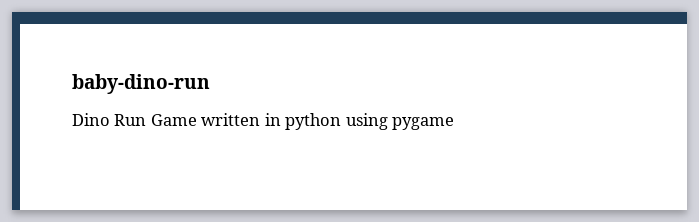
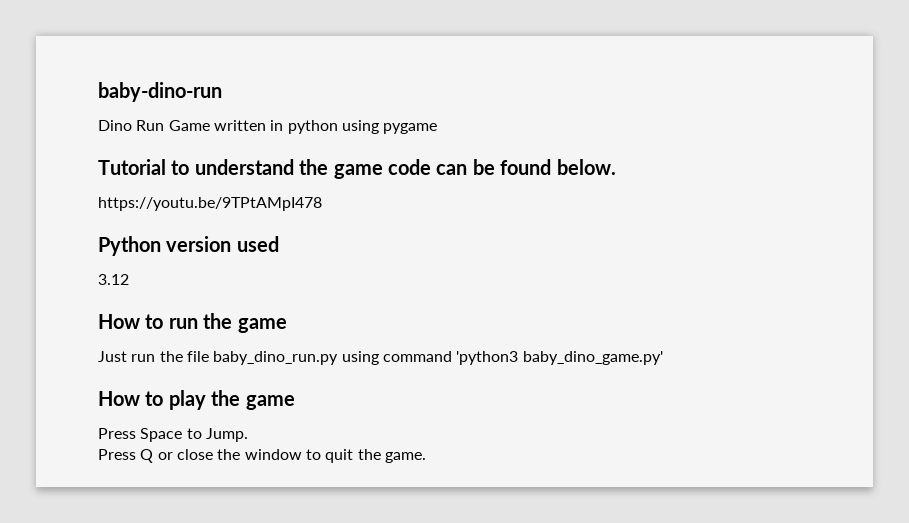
+ Tutorial to understand the game code can be found below.
+ https://youtu.be/9TPtAMpI478
+ Python version used
+ 3.12
+ How to run the game
+ Just run the file baby_dino_run.py using command 'python3 baby_dino_game.py'
+ How to play the game
+ Press Space to Jump.
+ Press Q or close the window to quit the game.

